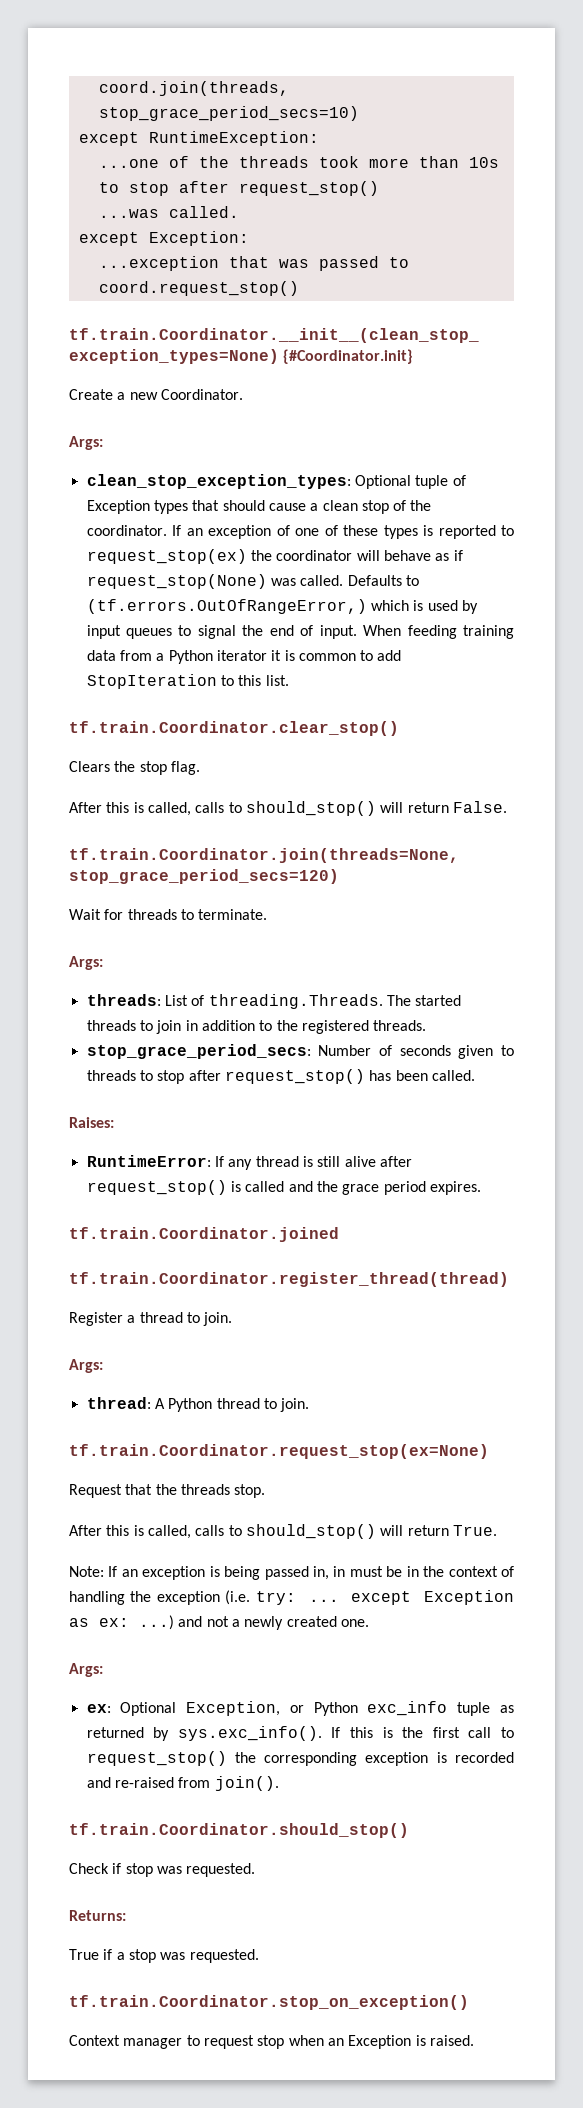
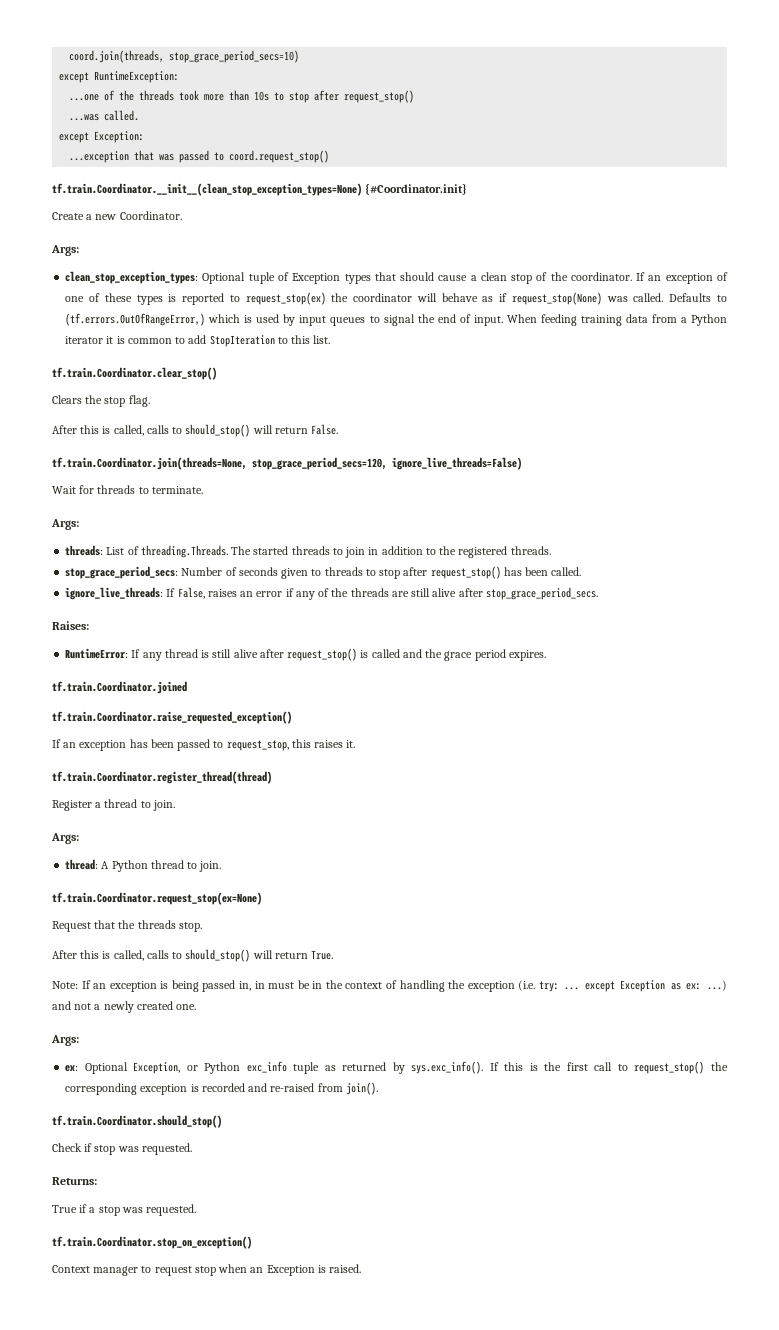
- tf.train.Coordinator.join(threads=None, stop_grace_period_secs=120)
+ tf.train.Coordinator.join(threads=None, stop_grace_period_secs=120, ignore_live_threads=False)
+ ignore_live_threads: If False, raises an error if any of the threads are still alive after stop_grace_period_secs.
+ tf.train.Coordinator.raise_requested_exception()
+ If an exception has been passed to request_stop, this raises it.

